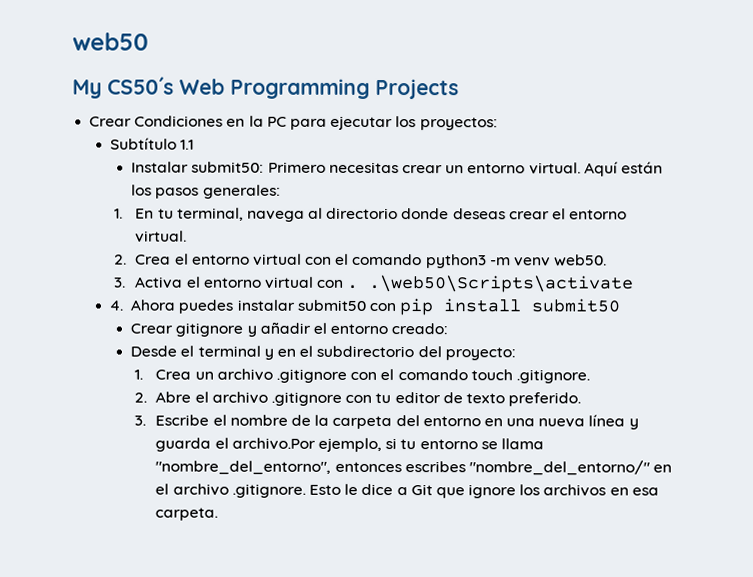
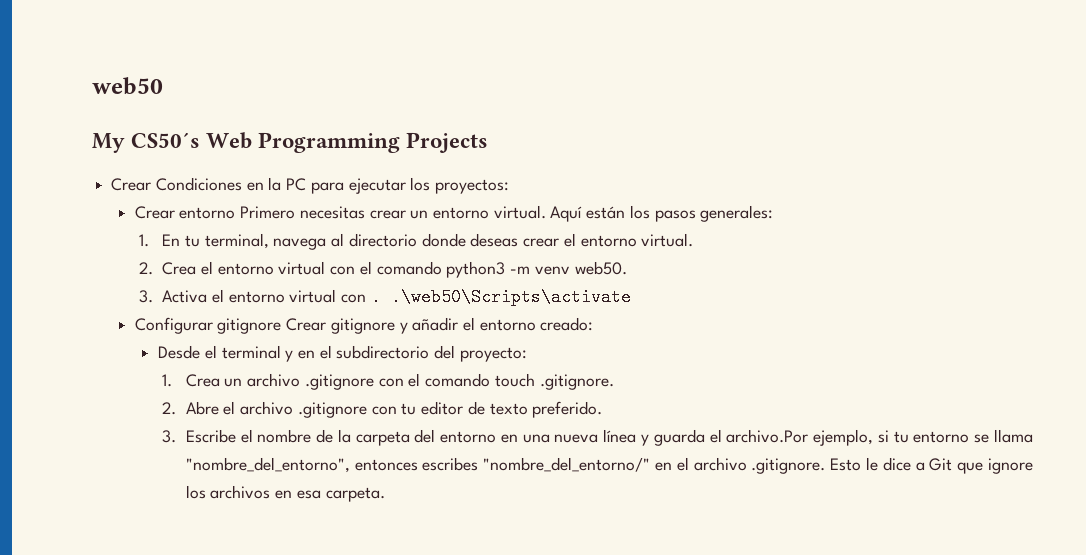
- Subtítulo 1.1
- Instalar submit50: Primero necesitas crear un entorno virtual.
+ Crear entorno Primero necesitas crear un entorno virtual.
- 4. Ahora puedes instalar submit50 con pip install submit50
- Crear gitignore y añadir el entorno creado:
+ Configurar gitignore Crear gitignore y añadir el entorno creado:

